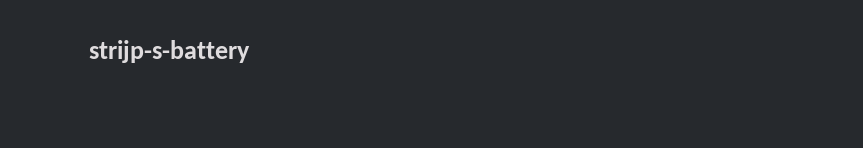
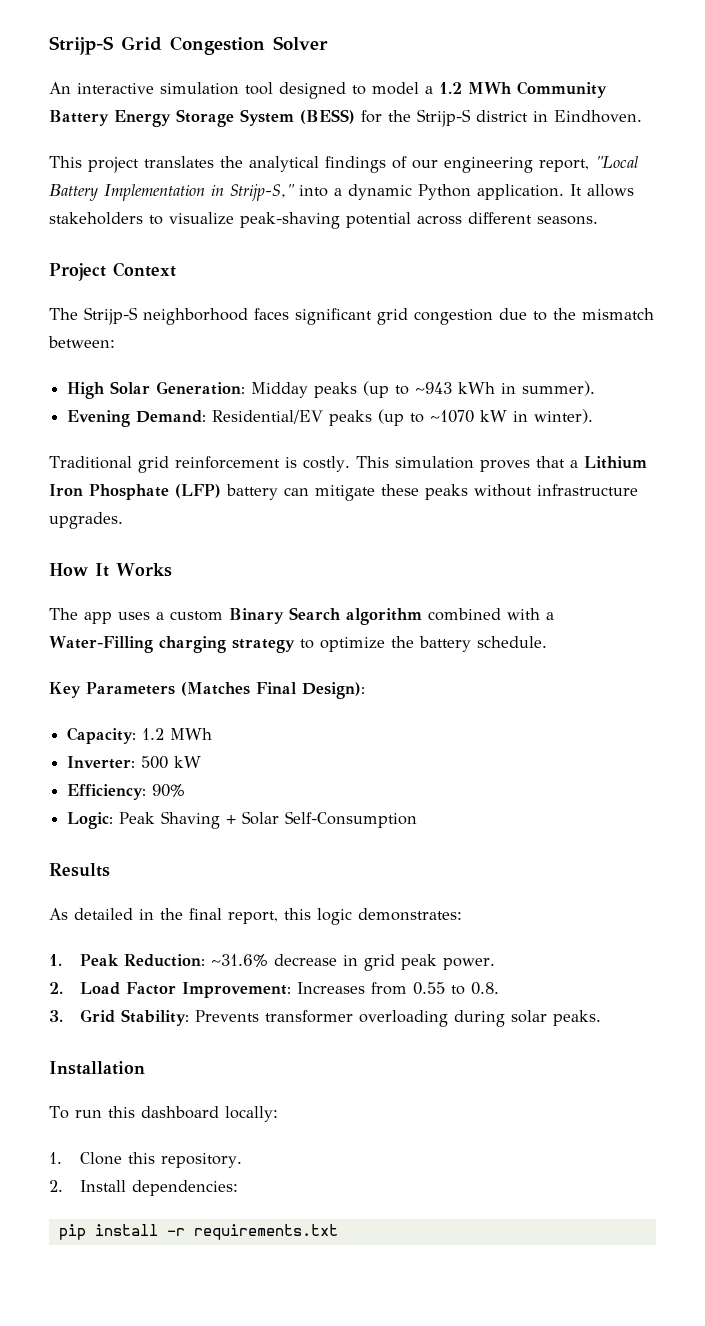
- strijp-s-battery
+ Strijp-S Grid Congestion Solver
+ An interactive simulation tool designed to model a 1.2 MWh Community Battery Energy Storage System (BESS) for the Strijp-S district in Eindhoven.
+ This project translates the analytical findings of our engineering report, "Local Battery Implementation in Strijp-S," into a dynamic Python application. It allows stakeholders to visualize peak-shaving potential across different seasons.
+ Project Context
+ The Strijp-S neighborhood faces significant grid congestion due to the mismatch between:
+ High Solar Generation: Midday peaks (up to ~943 kWh in summer).
+ Evening Demand: Residential/EV peaks (up to ~1070 kW in winter).
+ Traditional grid reinforcement is costly. This simulation proves that a Lithium Iron Phosphate (LFP) battery can mitigate these peaks without infrastructure upgrades.
+ How It Works
+ The app uses a custom Binary Search algorithm combined with a Water-Filling charging strategy to optimize the battery schedule.
+ Key Parameters (Matches Final Design):
+ Capacity: 1.2 MWh
+ Inverter: 500 kW
+ Efficiency: 90%
+ Logic: Peak Shaving + Solar Self-Consumption
+ Results
+ As detailed in the final report, this logic demonstrates:
+ 1. Peak Reduction: ~31.6% decrease in grid peak power.
+ 2. Load Factor Improvement: Increases from 0.55 to 0.8.
+ 3. Grid Stability: Prevents transformer overloading during solar peaks.
+ Installation
+ To run this dashboard locally:
+ 1. Clone this repository.
+ 2. Install dependencies:
+ pip install -r requirements.txt

